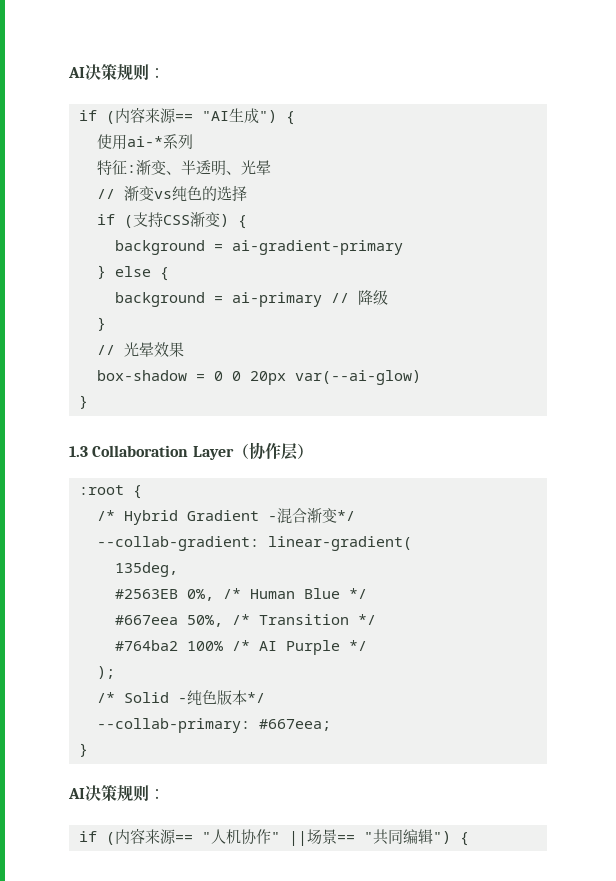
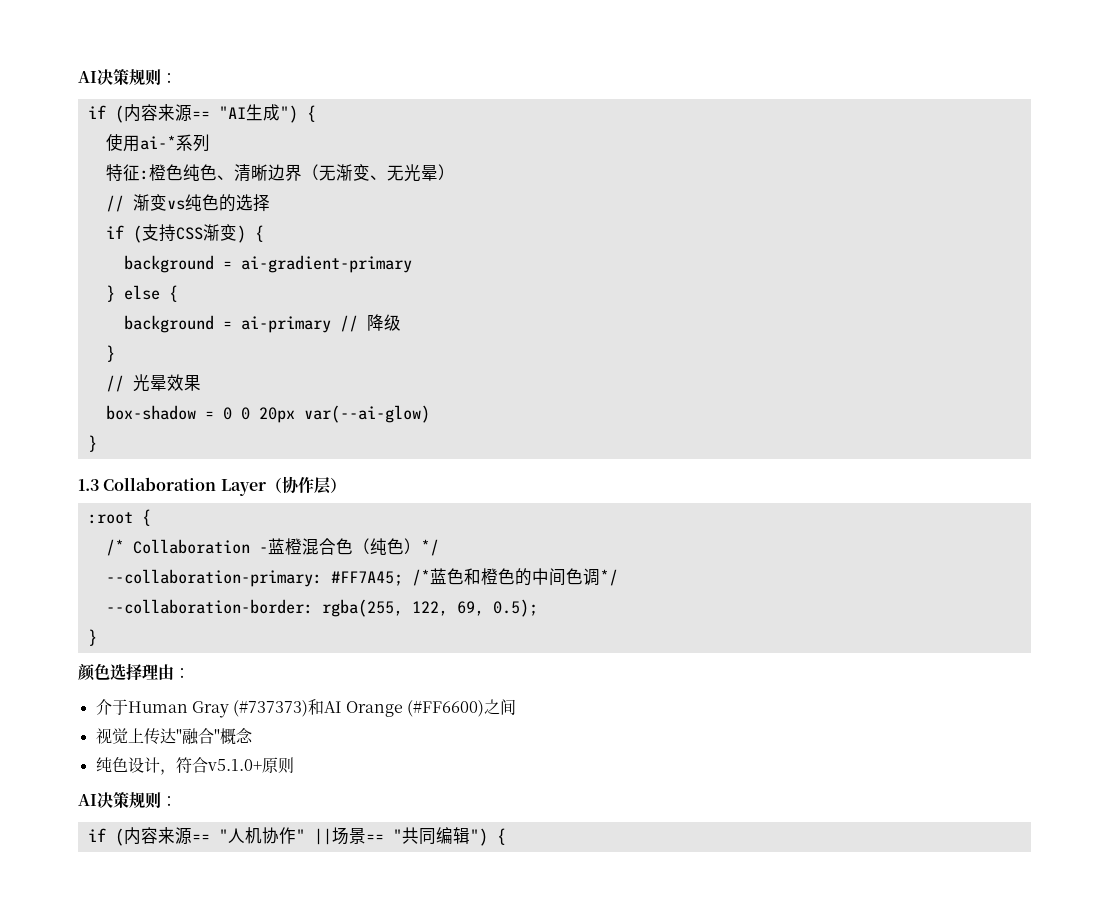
- 特征:渐变、半透明、光晕
+ 特征:橙色纯色、清晰边界（无渐变、无光晕）
- /* Hybrid Gradient -混合渐变*/
- --collab-gradient: linear-gradient(
- 135deg,
- #2563EB 0%, /* Human Blue */
- #667eea 50%, /* Transition */
- #764ba2 100% /* AI Purple */
- );
- /* Solid -纯色版本*/
- --collab-primary: #667eea;
+ /* Collaboration -蓝橙混合色（纯色）*/
+ --collaboration-primary: #FF7A45; /*蓝色和橙色的中间色调*/
+ --collaboration-border: rgba(255, 122, 69, 0.5);
  }
+ 颜色选择理由：
+ 介于Human Gray (#737373)和AI Orange (#FF6600)之间
+ 视觉上传达"融合"概念
+ 纯色设计，符合v5.1.0+原则

